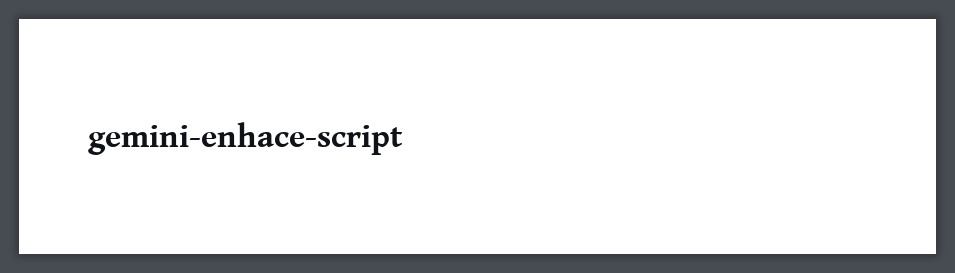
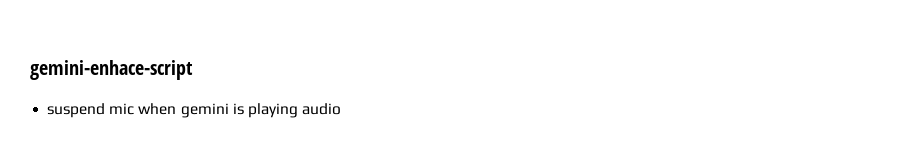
+ suspend mic when gemini is playing audio

